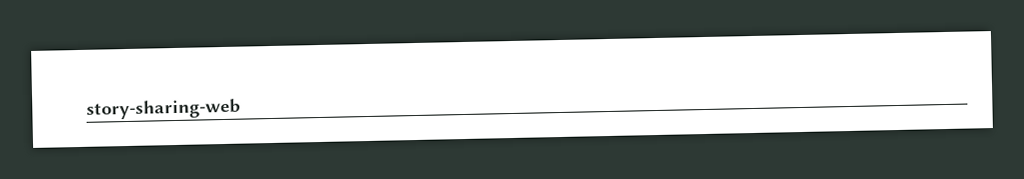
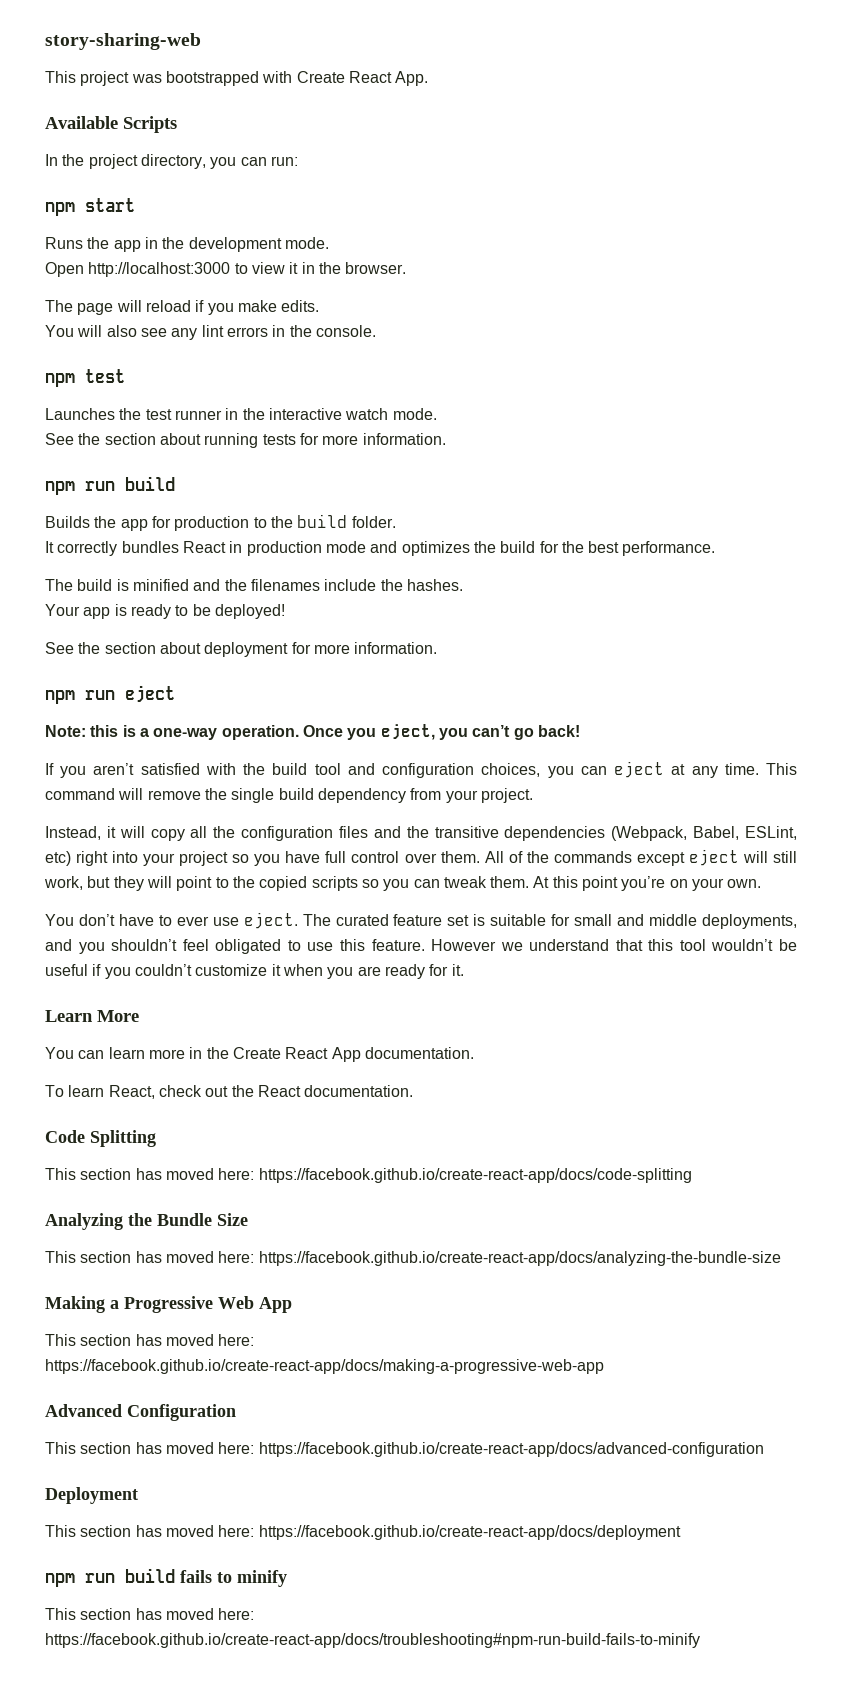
+ This project was bootstrapped with Create React App.
+ Available Scripts
+ In the project directory, you can run:
+ npm start
+ Runs the app in the development mode.
+ Open http://localhost:3000 to view it in the browser.
+ The page will reload if you make edits.
+ You will also see any lint errors in the console.
+ npm test
+ Launches the test runner in the interactive watch mode.
+ See the section about running tests for more information.
+ npm run build
+ Builds the app for production to the build folder.
+ It correctly bundles React in production mode and optimizes the build for the best performance.
+ The build is minified and the filenames include the hashes.
+ Your app is ready to be deployed!
+ See the section about deployment for more information.
+ npm run eject
+ Note: this is a one-way operation. Once you eject, you can’t go back!
+ If you aren’t satisfied with the build tool and configuration choices, you can eject at any time. This command will remove the single build dependency from your project.
+ Instead, it will copy all the configuration files and the transitive dependencies (Webpack, Babel, ESLint, etc) right into your project so you have full control over them. All of the commands except eject will still work, but they will point to the copied scripts so you can tweak them. At this point you’re on your own.
+ You don’t have to ever use eject. The curated feature set is suitable for small and middle deployments, and you shouldn’t feel obligated to use this feature. However we understand that this tool wouldn’t be useful if you couldn’t customize it when you are ready for it.
+ Learn More
+ You can learn more in the Create React App documentation.
+ To learn React, check out the React documentation.
+ Code Splitting
+ This section has moved here: https://facebook.github.io/create-react-app/docs/code-splitting
+ Analyzing the Bundle Size
+ This section has moved here: https://facebook.github.io/create-react-app/docs/analyzing-the-bundle-size
+ Making a Progressive Web App
+ This section has moved here: https://facebook.github.io/create-react-app/docs/making-a-progressive-web-app
+ Advanced Configuration
+ This section has moved here: https://facebook.github.io/create-react-app/docs/advanced-configuration
+ Deployment
+ This section has moved here: https://facebook.github.io/create-react-app/docs/deployment
+ npm run build fails to minify
+ This section has moved here: https://facebook.github.io/create-react-app/docs/troubleshooting#npm-run-build-fails-to-minify

